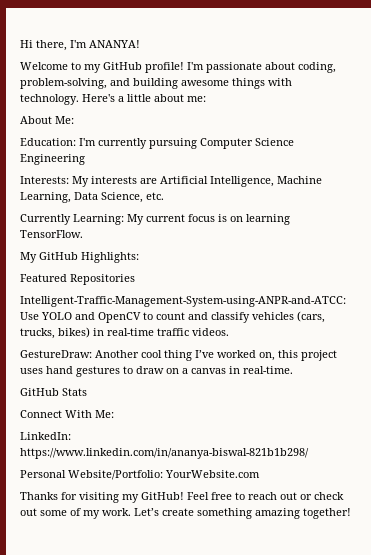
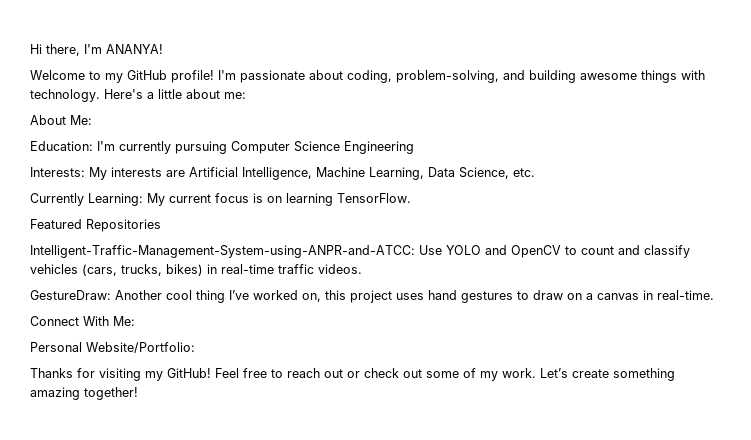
- My GitHub Highlights:
- GitHub Stats
- LinkedIn: https://www.linkedin.com/in/ananya-biswal-821b1b298/
- Personal Website/Portfolio: YourWebsite.com
+ Personal Website/Portfolio:

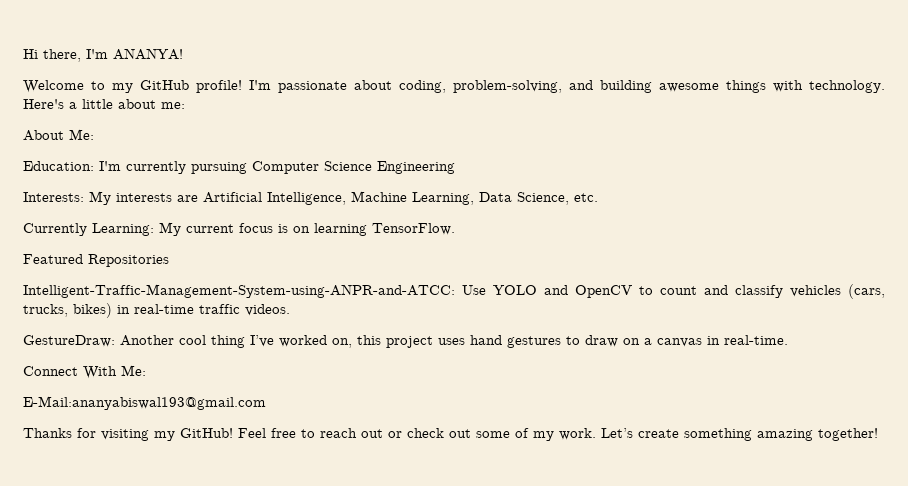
- Personal Website/Portfolio:
+ E-Mail:ananyabiswal193@gmail.com

